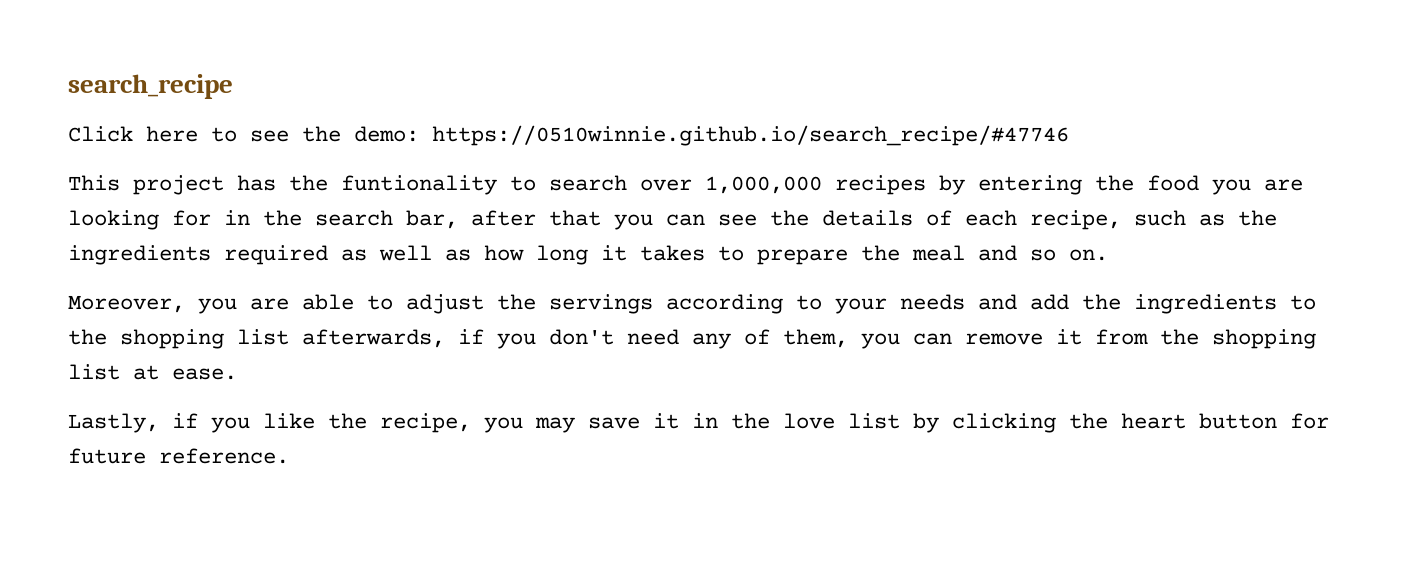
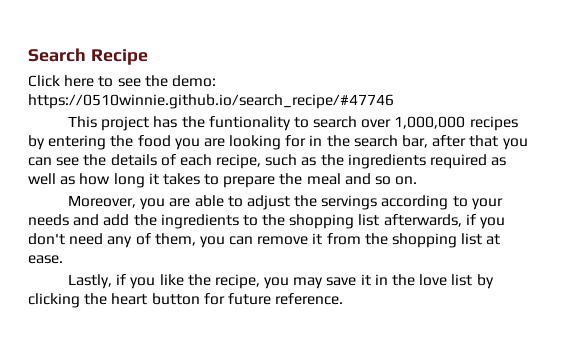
- search_recipe
+ Search Recipe

